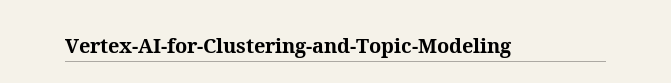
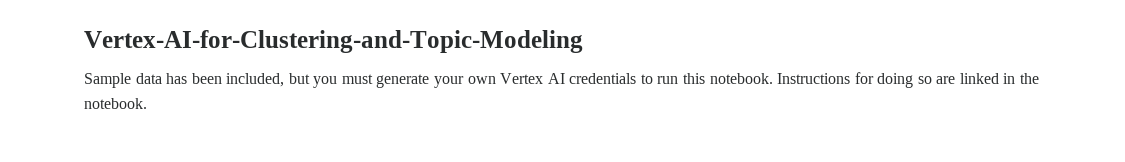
+ Sample data has been included, but you must generate your own Vertex AI credentials to run this notebook. Instructions for doing so are linked in the notebook.

